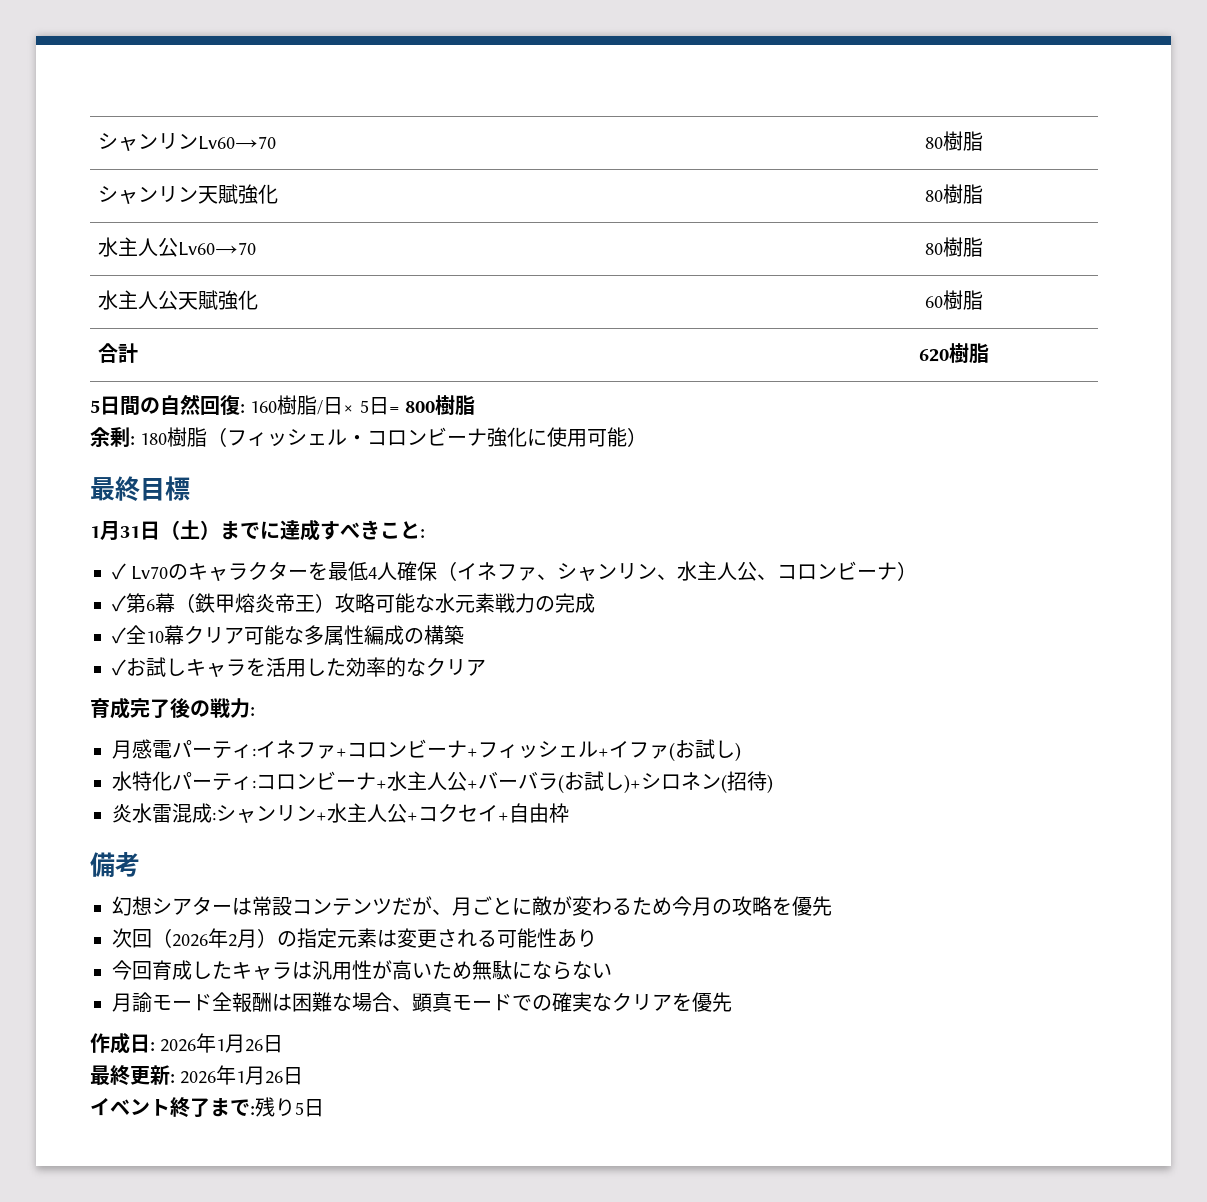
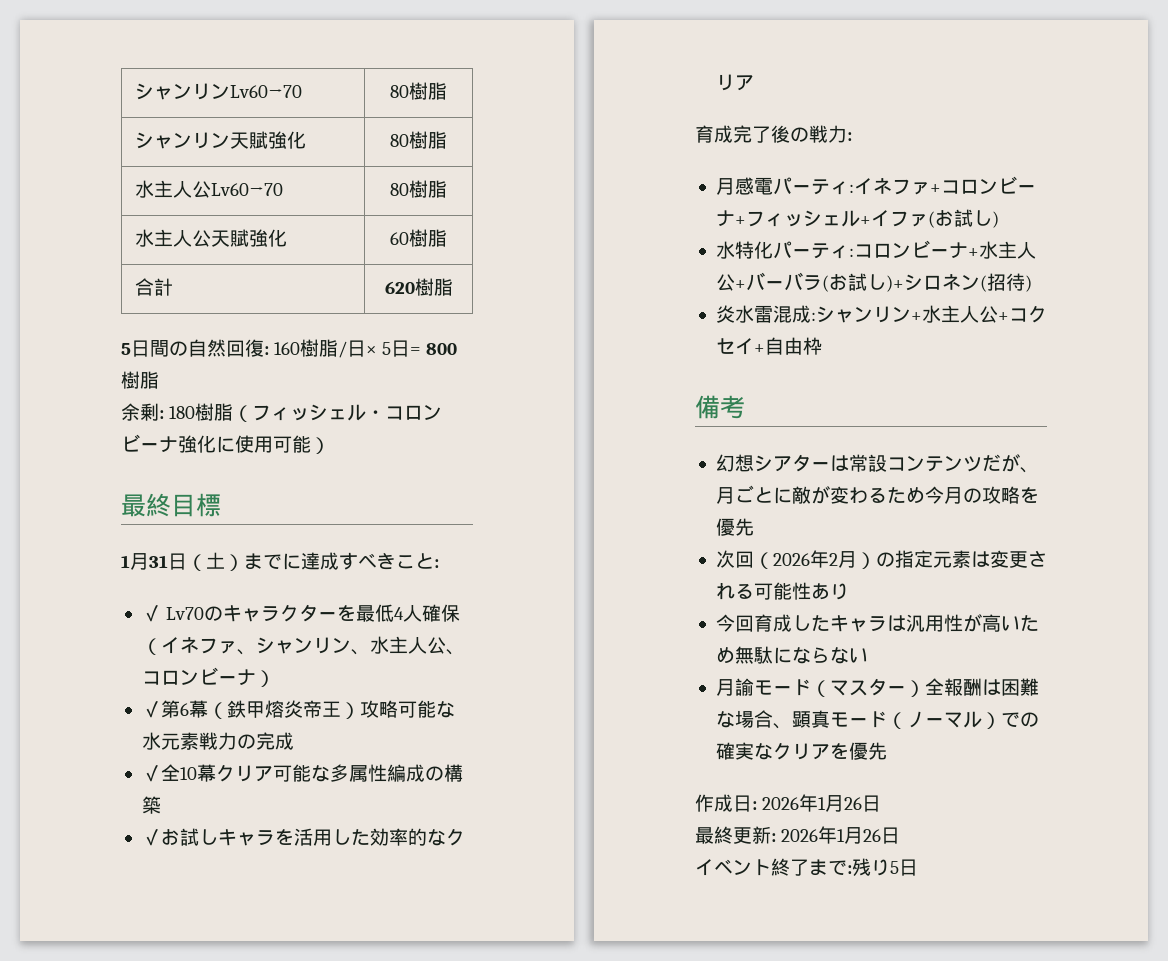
- 月諭モード全報酬は困難な場合、顕真モードでの確実なクリアを優先
+ 月諭モード（マスター）全報酬は困難な場合、顕真モード（ノーマル）での確実なクリアを優先

